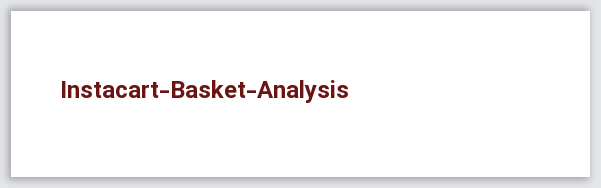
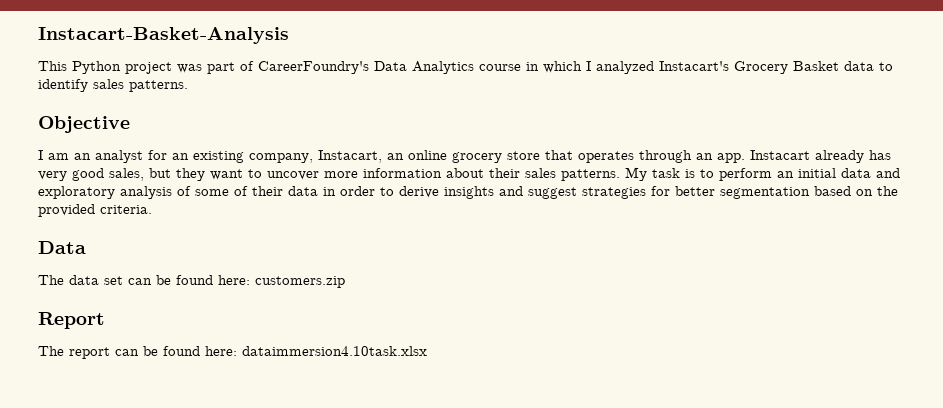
+ This Python project was part of CareerFoundry's Data Analytics course in which I analyzed Instacart's Grocery Basket data to identify sales patterns.
+ Objective
+ I am an analyst for an existing company, Instacart, an online grocery store that operates through an app. Instacart already has very good sales, but they want to uncover more information about their sales patterns. My task is to perform an initial data and exploratory analysis of some of their data in order to derive insights and suggest strategies for better segmentation based on the provided criteria.
+ Data
+ The data set can be found here: customers.zip
+ Report
+ The report can be found here: dataimmersion4.10task.xlsx

